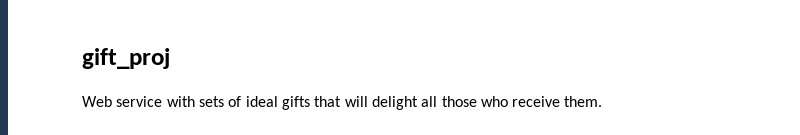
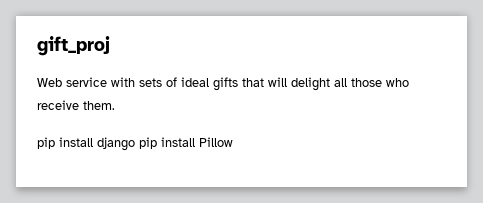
+ pip install django pip install Pillow

